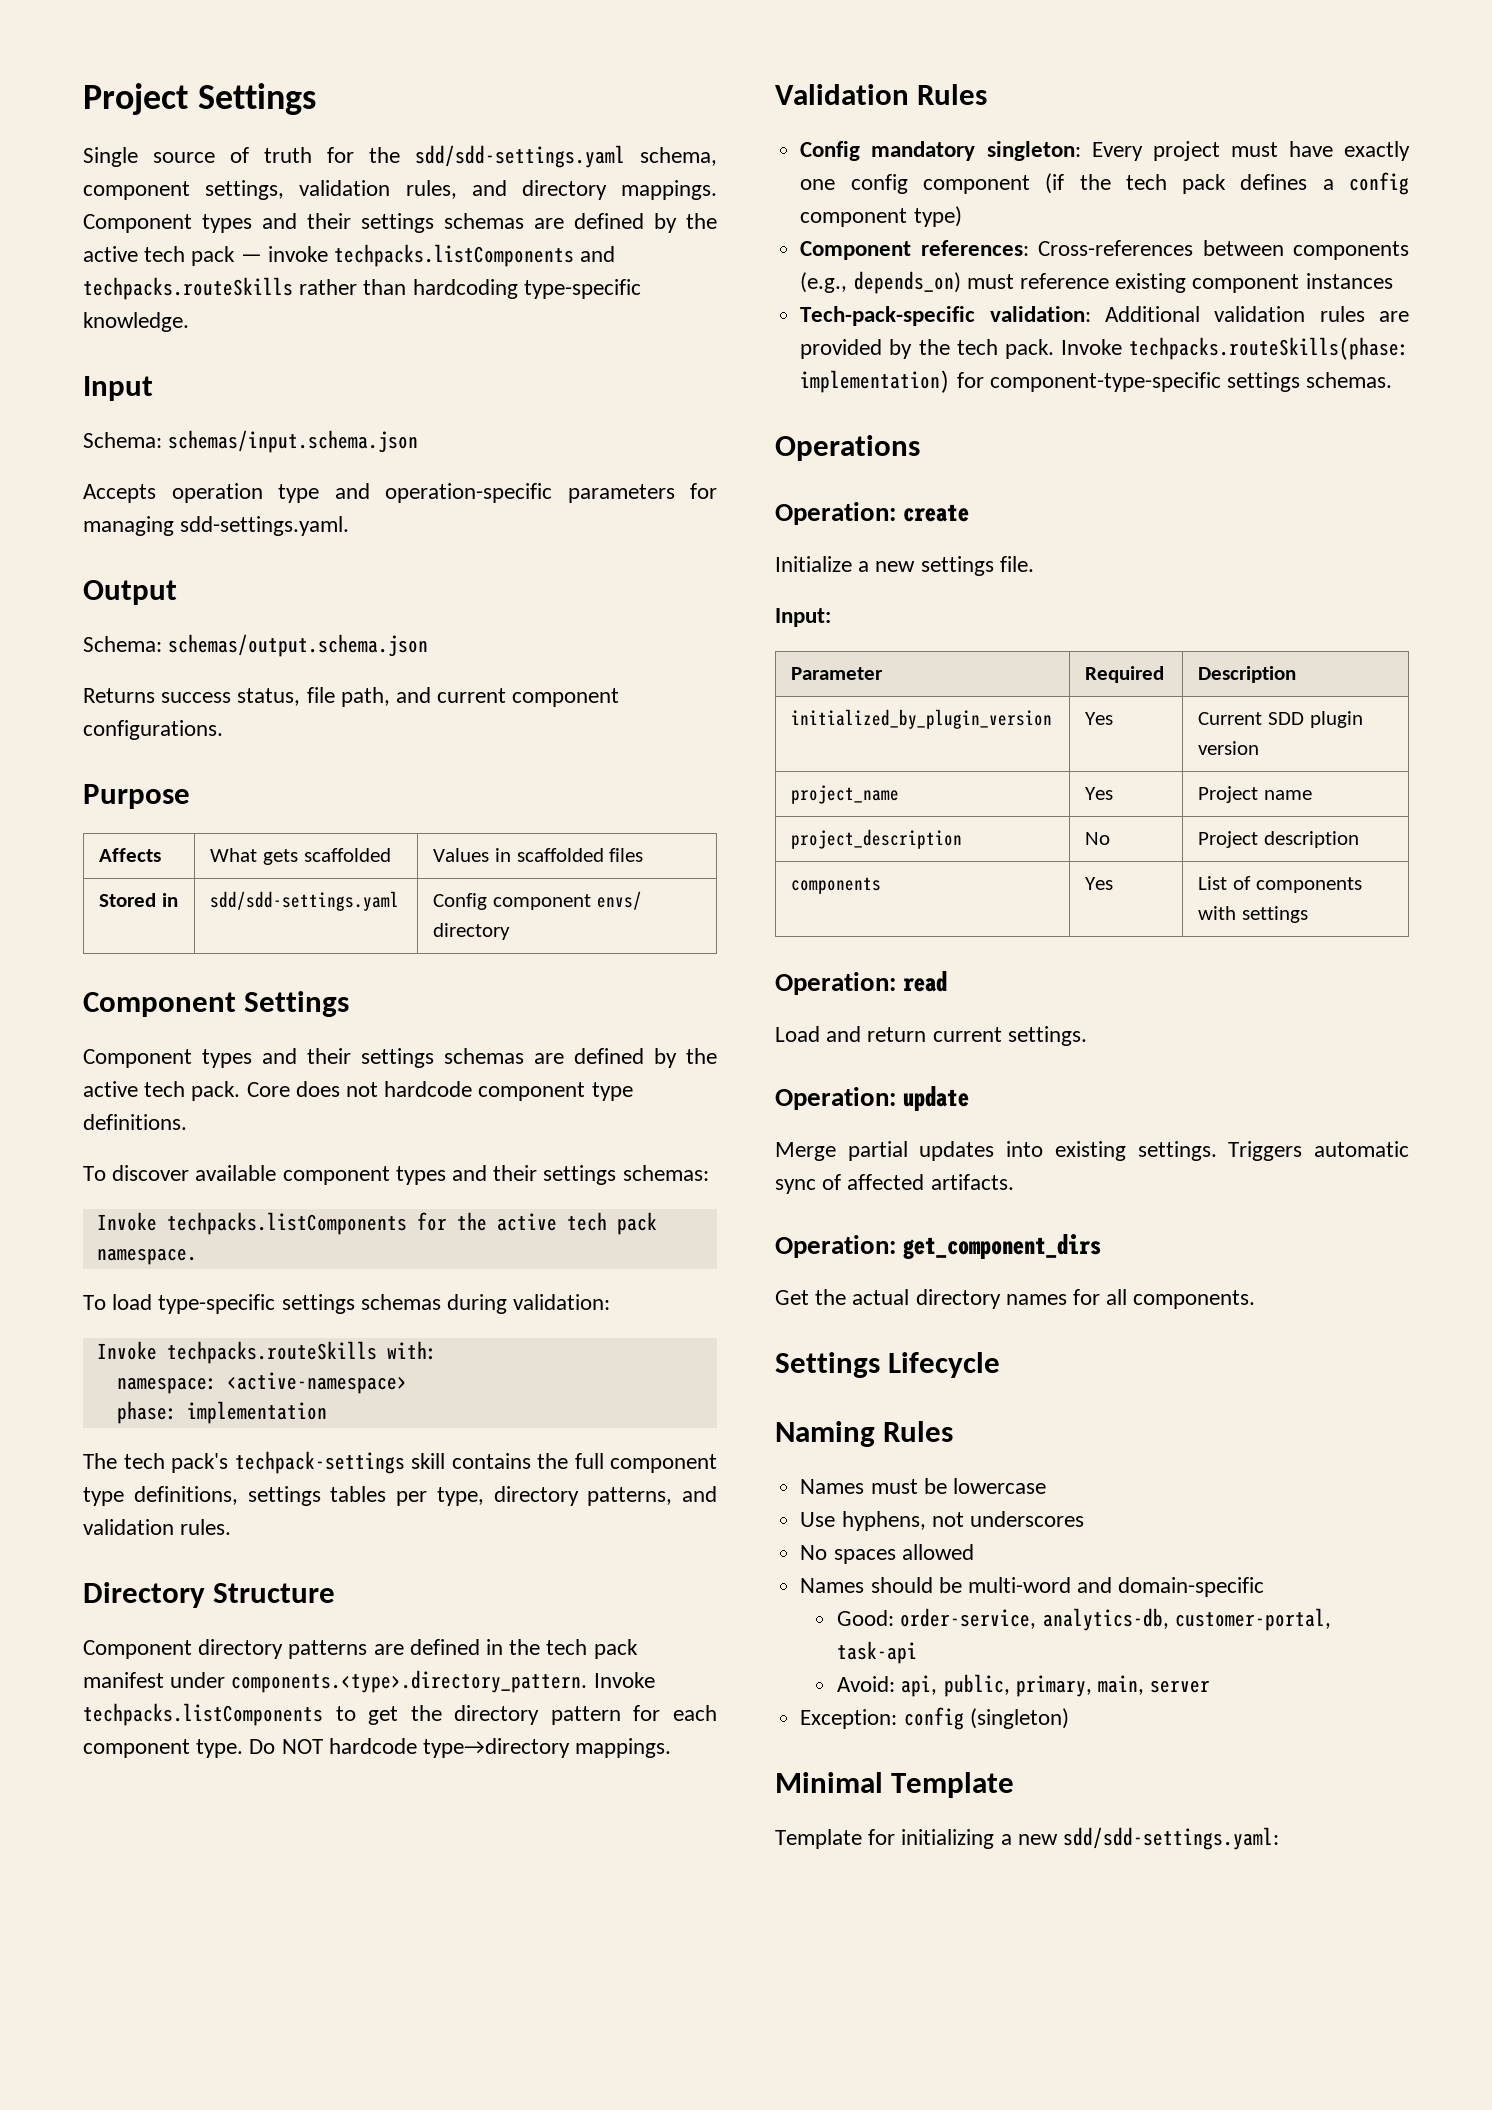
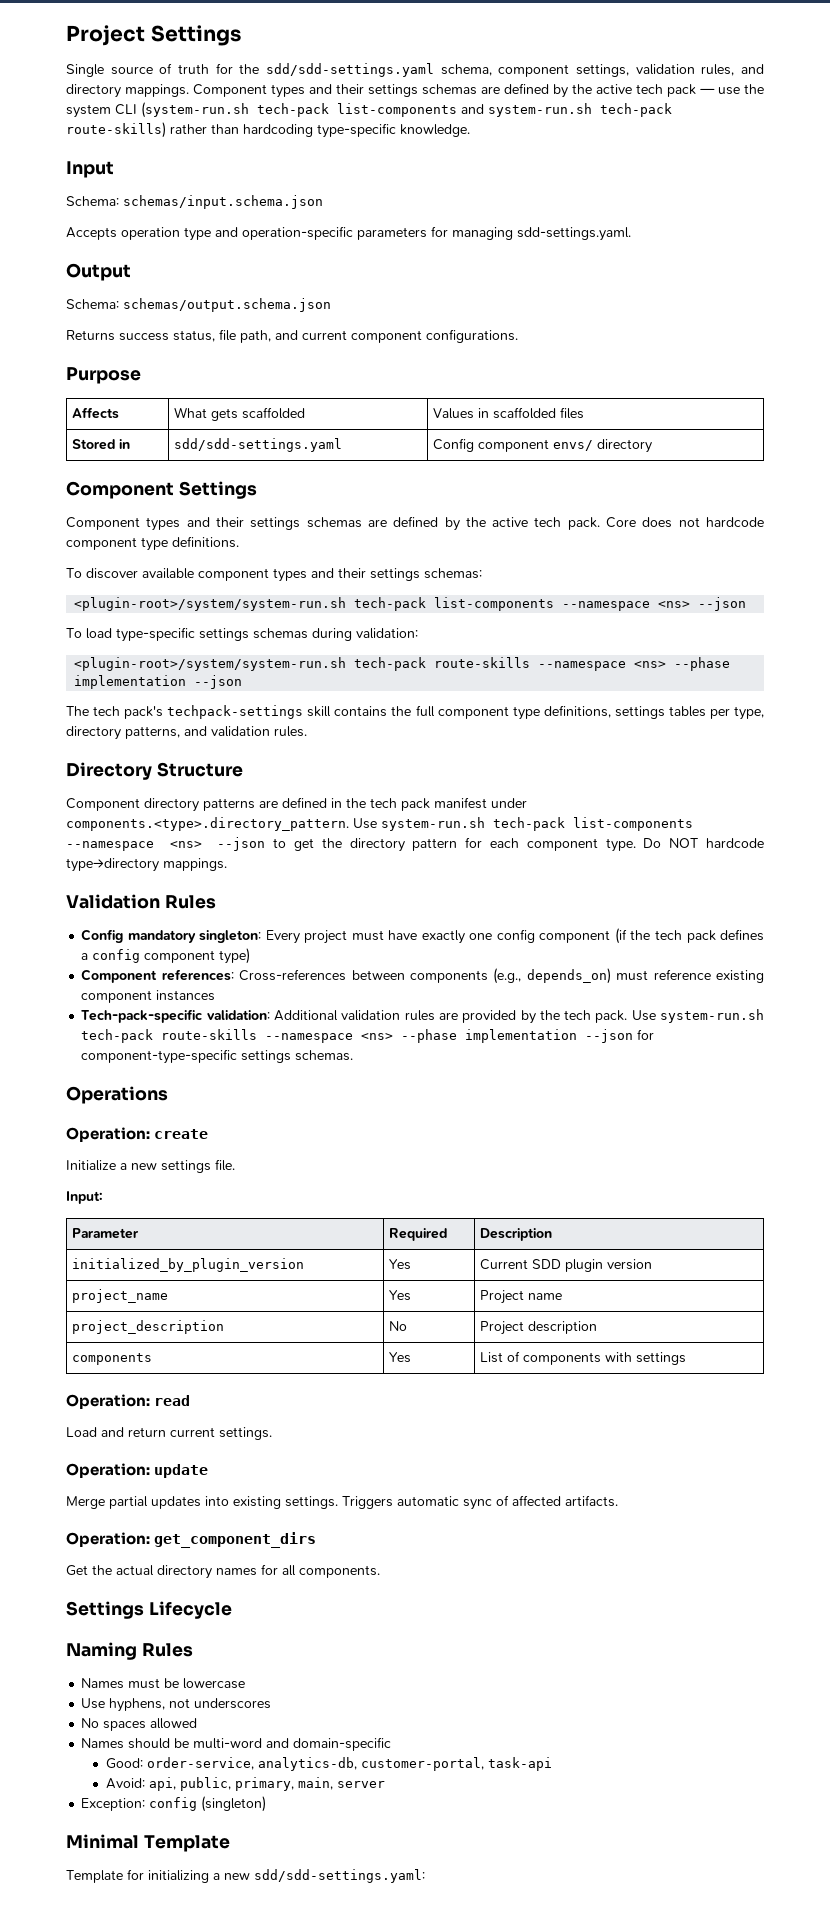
- Component types and their settings schemas are defined by the active tech pack — invoke techpacks.listComponents and techpacks.routeSkills rather than hardcoding type-specific knowledge.
+ Component types and their settings schemas are defined by the active tech pack — use the system CLI (system-run.sh tech-pack list-components and system-run.sh tech-pack route-skills) rather than hardcoding type-specific knowledge.
- Invoke techpacks.listComponents for the active tech pack namespace.
+ <plugin-root>/system/system-run.sh tech-pack list-components --namespace <ns> --json
- Invoke techpacks.routeSkills with:
- namespace: <active-namespace>
- phase: implementation
+ <plugin-root>/system/system-run.sh tech-pack route-skills --namespace <ns> --phase implementation --json
- Component directory patterns are defined in the tech pack manifest under components.<type>.directory_pattern. Invoke techpacks.listComponents to get the directory pattern for each component type.
+ Component directory patterns are defined in the tech pack manifest under components.<type>.directory_pattern. Use system-run.sh tech-pack list-components --namespace <ns> --json to get the directory pattern for each component type.
- Invoke techpacks.routeSkills(phase: implementation) for component-type-specific settings schemas.
+ Use system-run.sh tech-pack route-skills --namespace <ns> --phase implementation --json for component-type-specific settings schemas.

